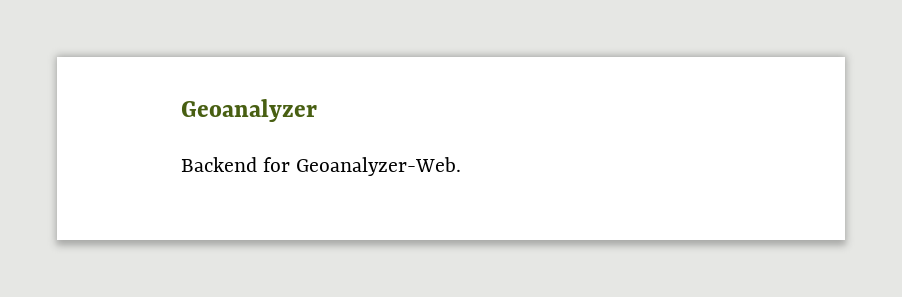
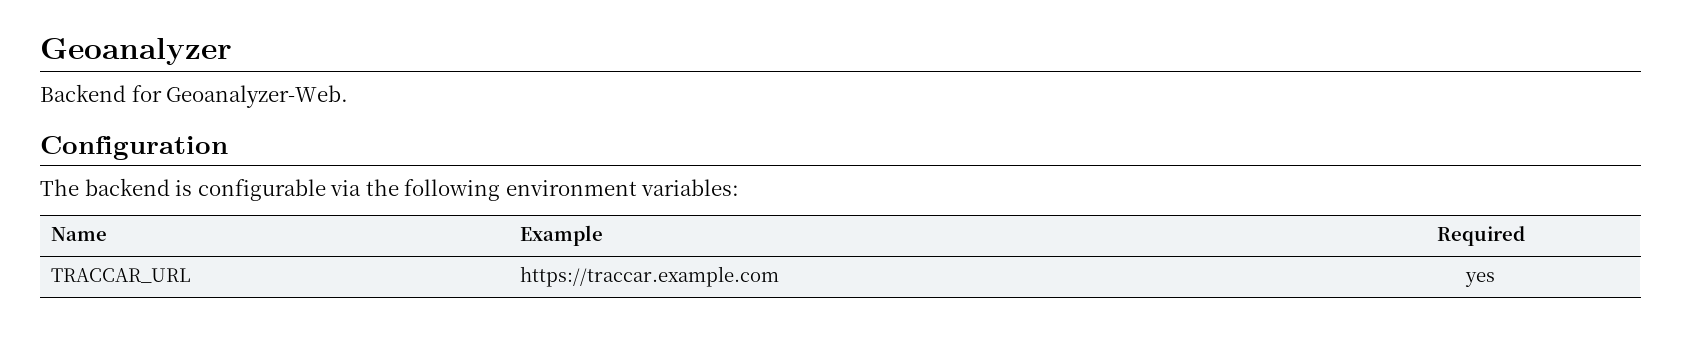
+ Configuration
+ The backend is configurable via the following environment variables:
+ Name | Example | Required
+ TRACCAR_URL | https://traccar.example.com | yes

